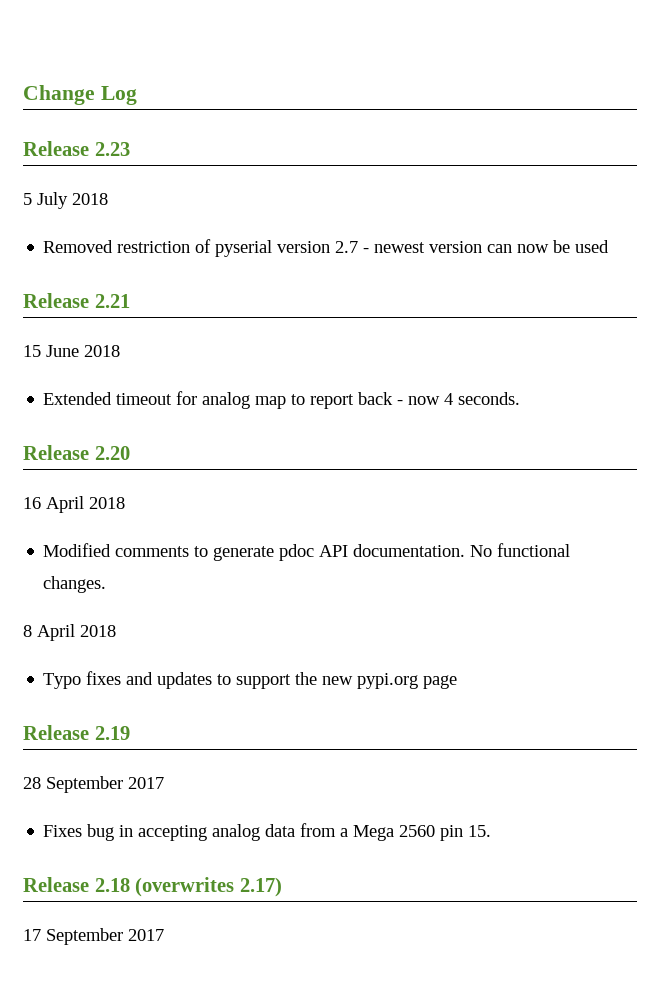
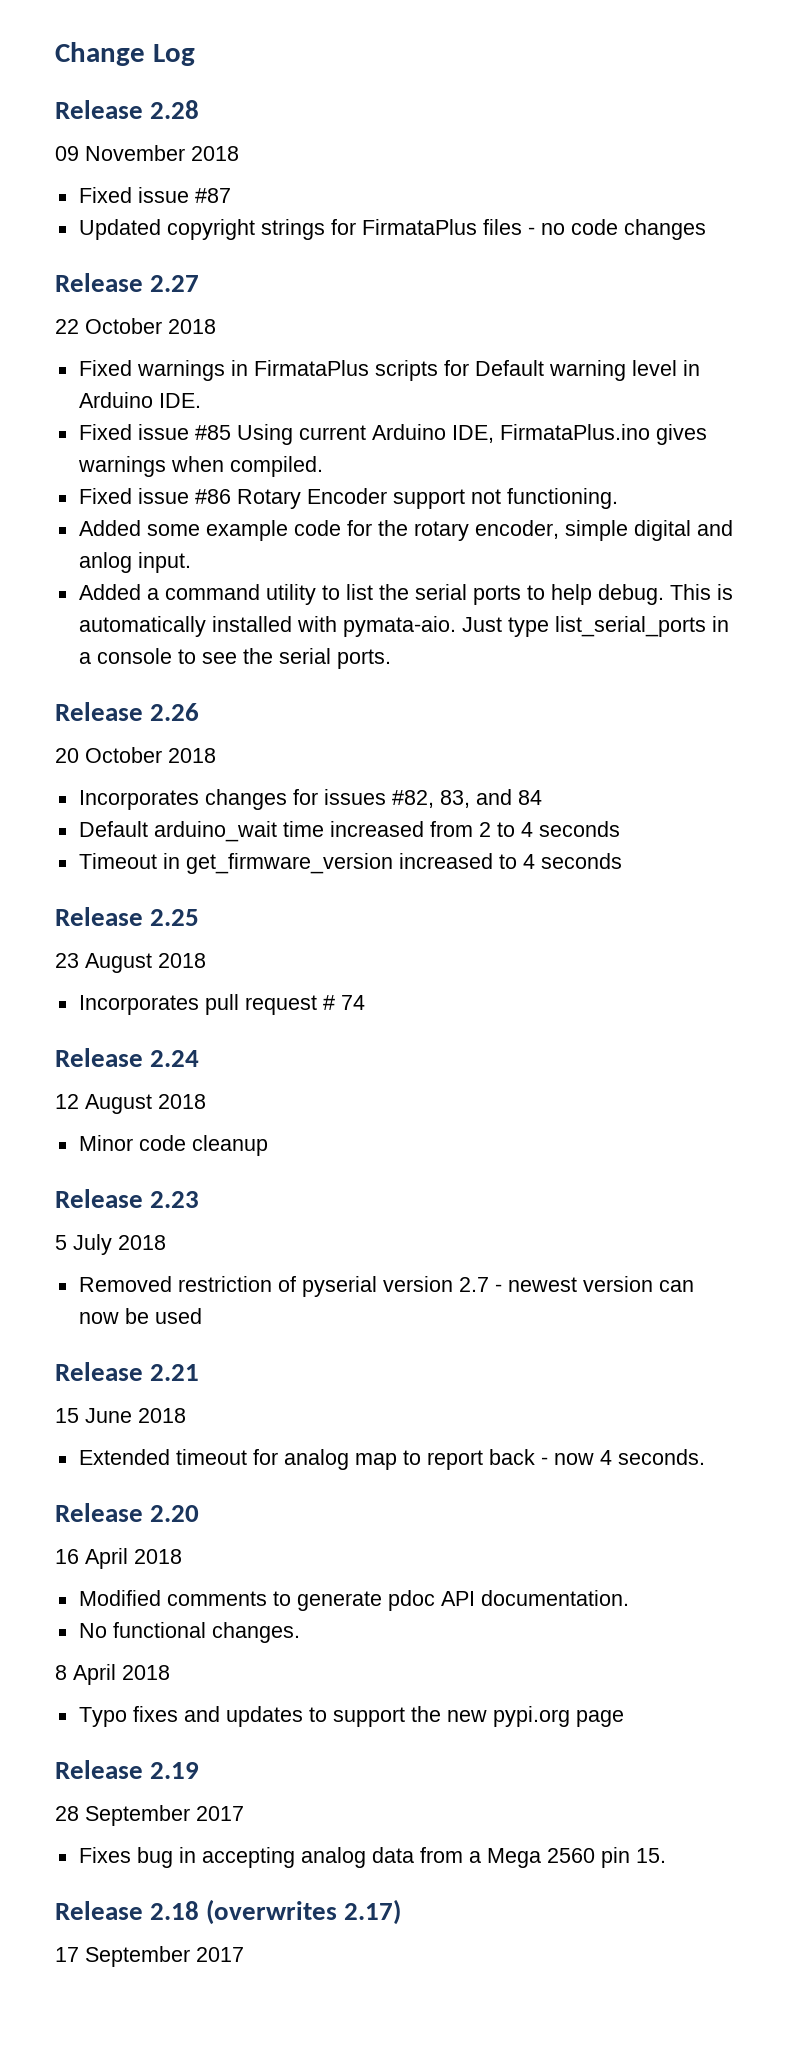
+ Release 2.28
+ 09 November 2018
+ Fixed issue #87
+ Updated copyright strings for FirmataPlus files - no code changes
+ Release 2.27
+ 22 October 2018
+ Fixed warnings in FirmataPlus scripts for Default warning level in Arduino IDE.
+ Fixed issue #85 Using current Arduino IDE, FirmataPlus.ino gives warnings when compiled.
+ Fixed issue #86 Rotary Encoder support not functioning.
+ Added some example code for the rotary encoder, simple digital and anlog input.
+ Added a command utility to list the serial ports to help debug. This is automatically installed with pymata-aio. Just type list_serial_ports in a console to see the serial ports.
+ Release 2.26
+ 20 October 2018
+ Incorporates changes for issues #82, 83, and 84
+ Default arduino_wait time increased from 2 to 4 seconds
+ Timeout in get_firmware_version increased to 4 seconds
+ Release 2.25
+ 23 August 2018
+ Incorporates pull request # 74
+ Release 2.24
+ 12 August 2018
+ Minor code cleanup
- Modified comments to generate pdoc API documentation. No functional changes.
+ Modified comments to generate pdoc API documentation.
+ No functional changes.

